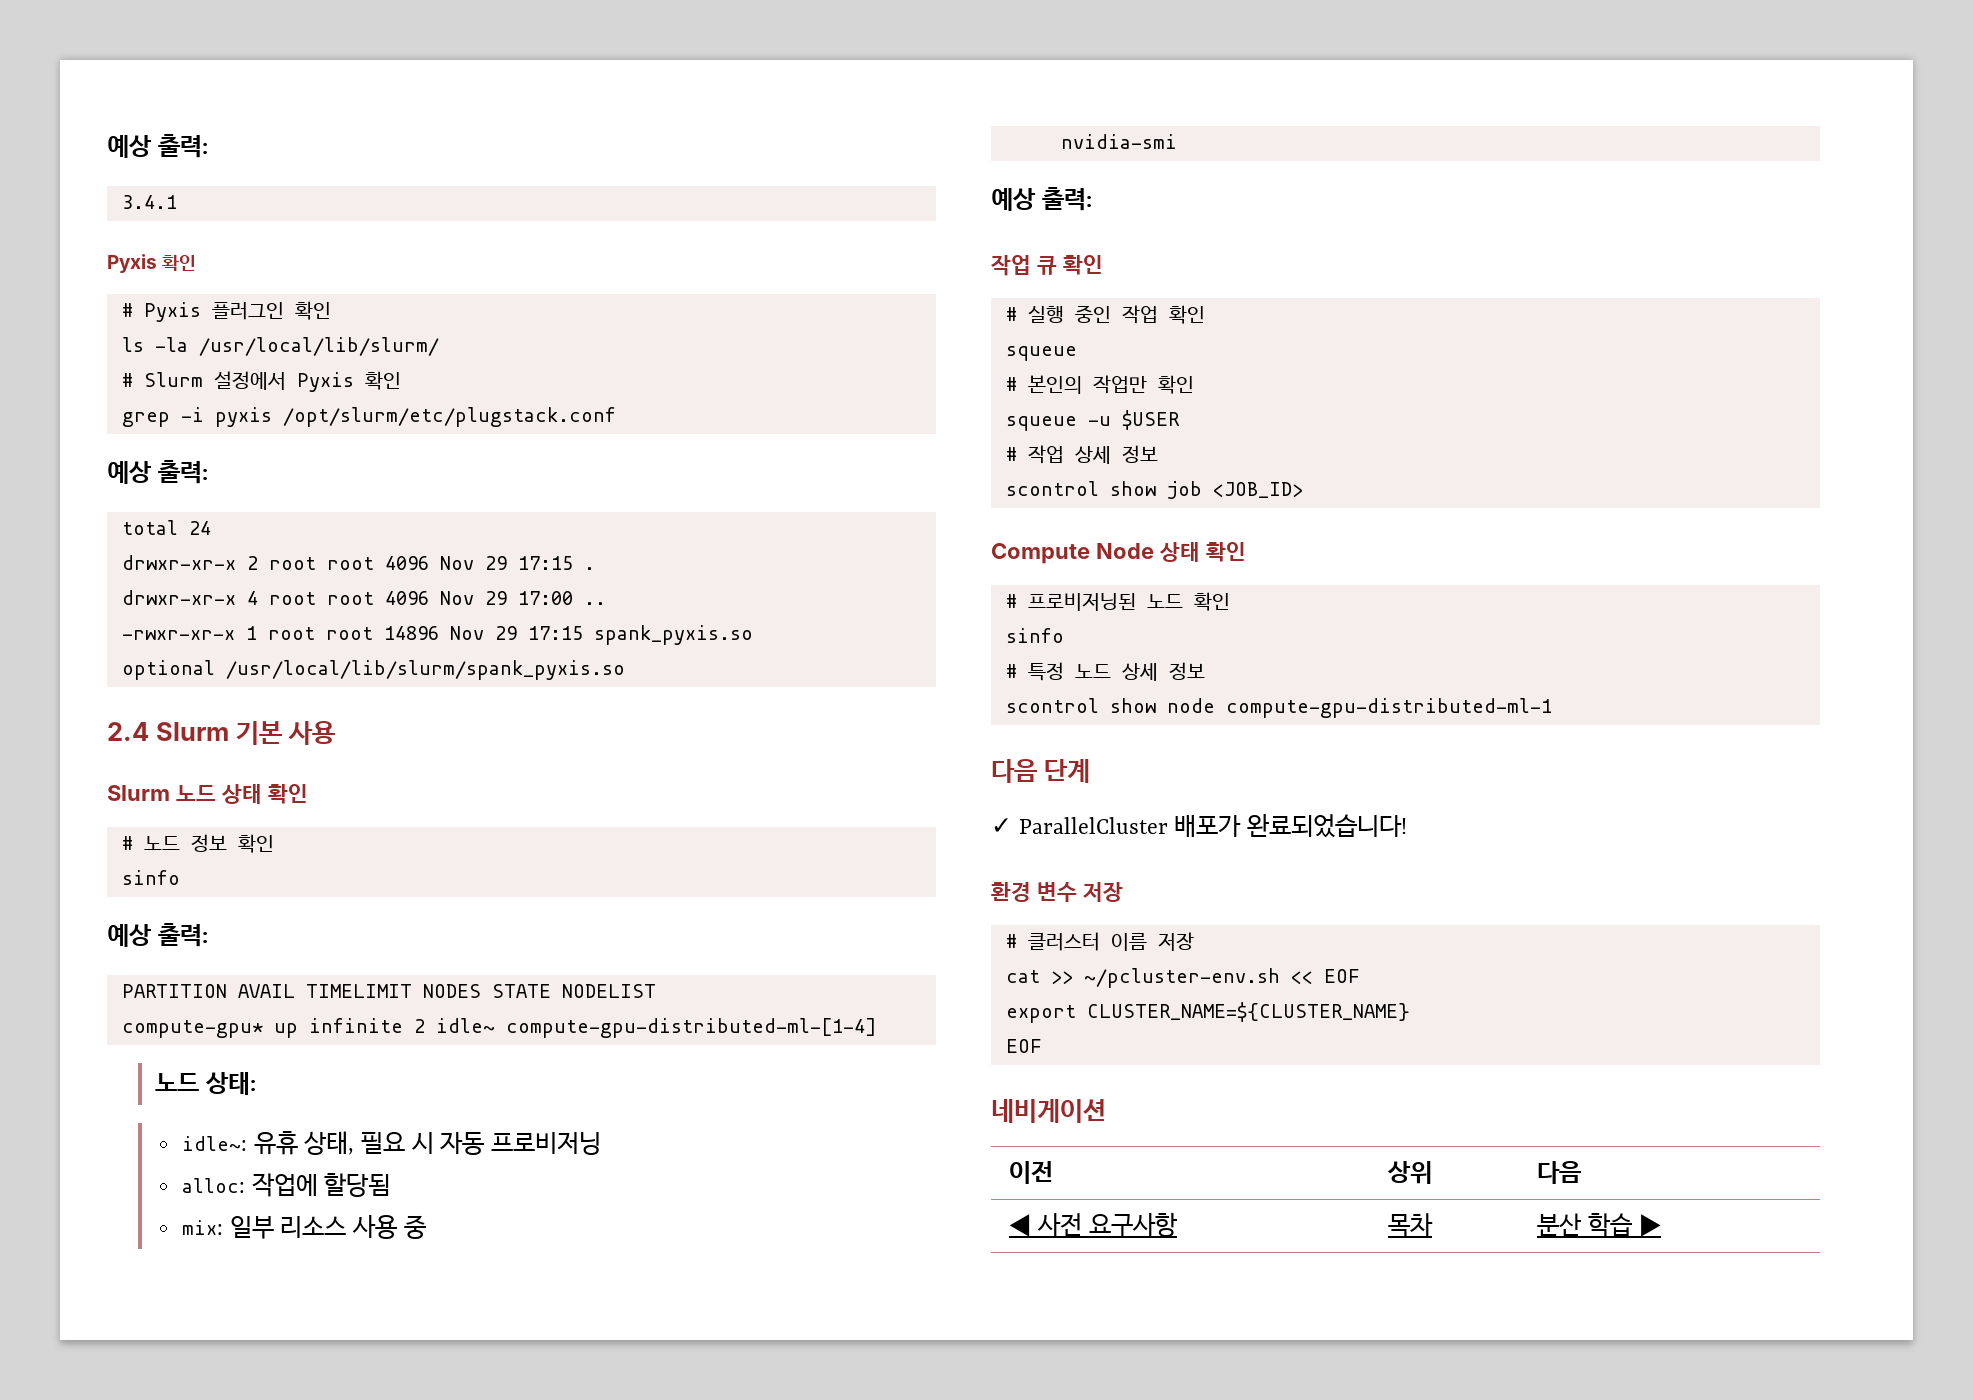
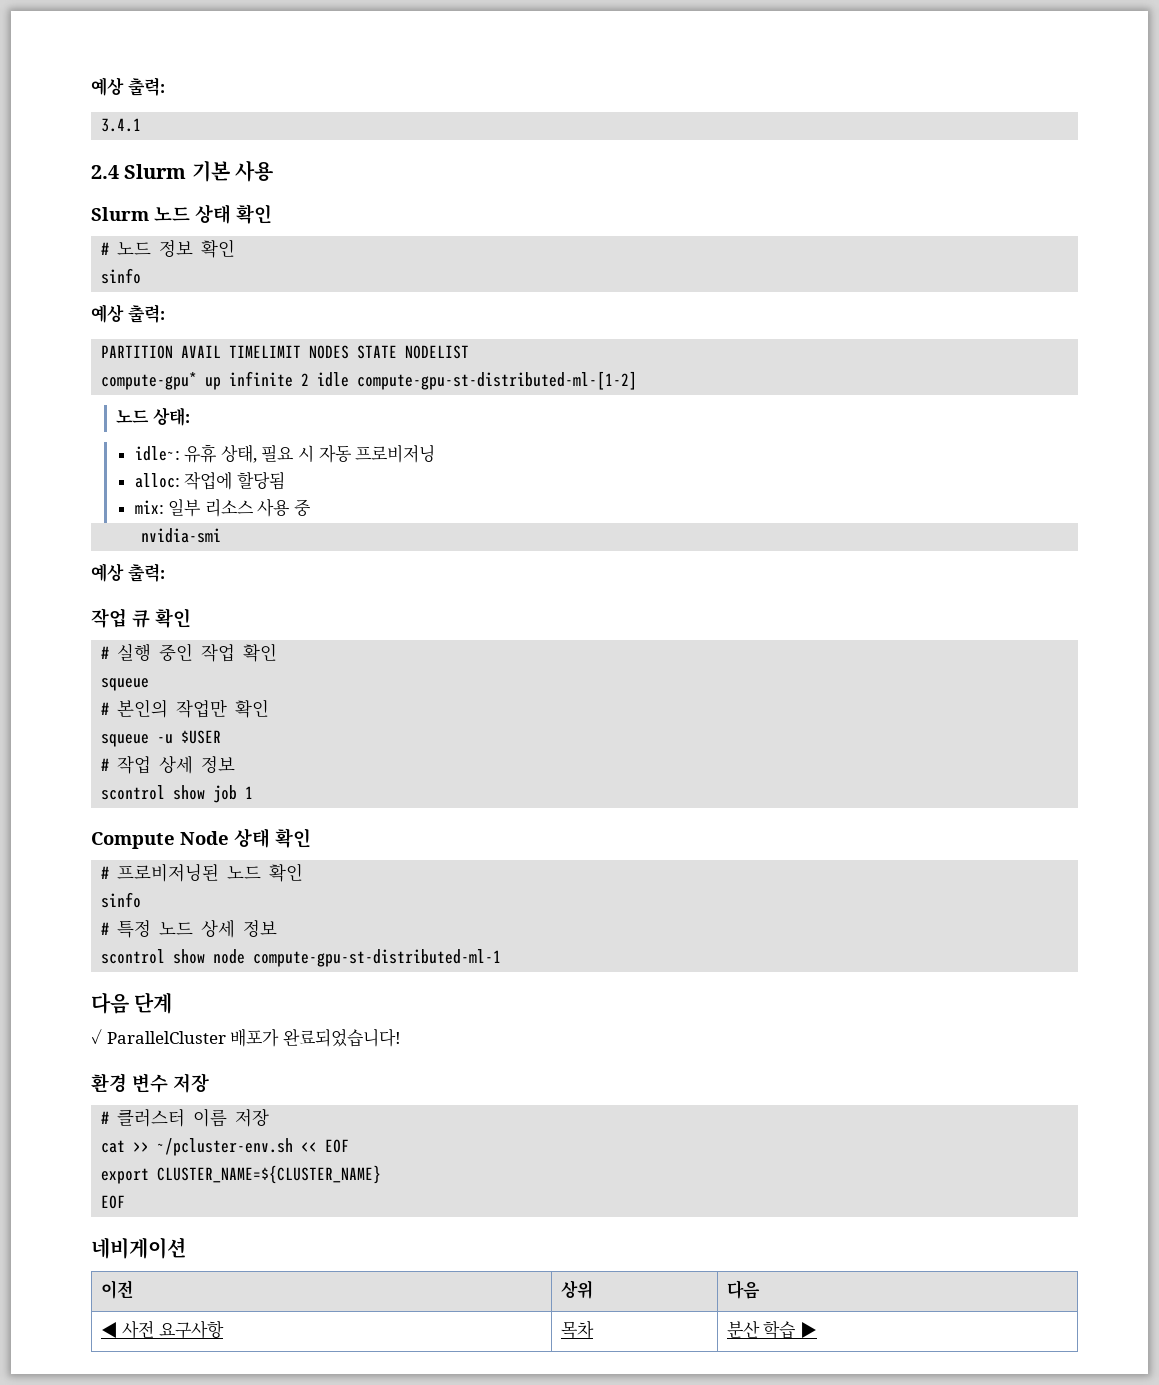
  3.4.1
- Pyxis 확인
- # Pyxis 플러그인 확인
- ls -la /usr/local/lib/slurm/
- # Slurm 설정에서 Pyxis 확인
- grep -i pyxis /opt/slurm/etc/plugstack.conf
- 예상 출력:
- total 24
- drwxr-xr-x 2 root root 4096 Nov 29 17:15 .
- drwxr-xr-x 4 root root 4096 Nov 29 17:00 ..
- -rwxr-xr-x 1 root root 14896 Nov 29 17:15 spank_pyxis.so
- optional /usr/local/lib/slurm/spank_pyxis.so
- compute-gpu* up infinite 2 idle~ compute-gpu-distributed-ml-[1-4]
+ compute-gpu* up infinite 2 idle compute-gpu-st-distributed-ml-[1-2]
- scontrol show job <JOB_ID>
+ scontrol show job 1
- scontrol show node compute-gpu-distributed-ml-1
+ scontrol show node compute-gpu-st-distributed-ml-1

